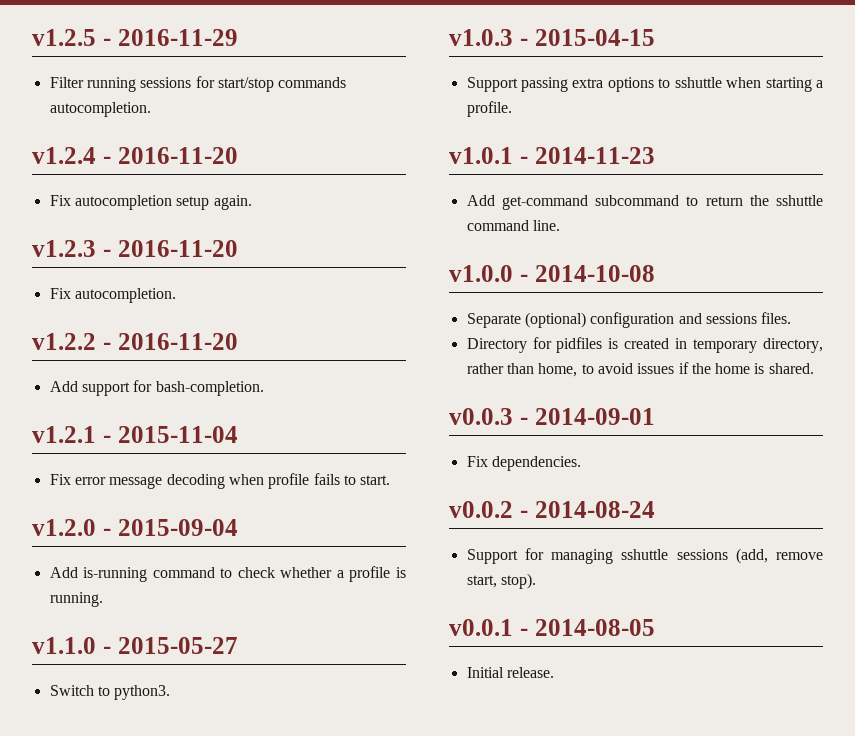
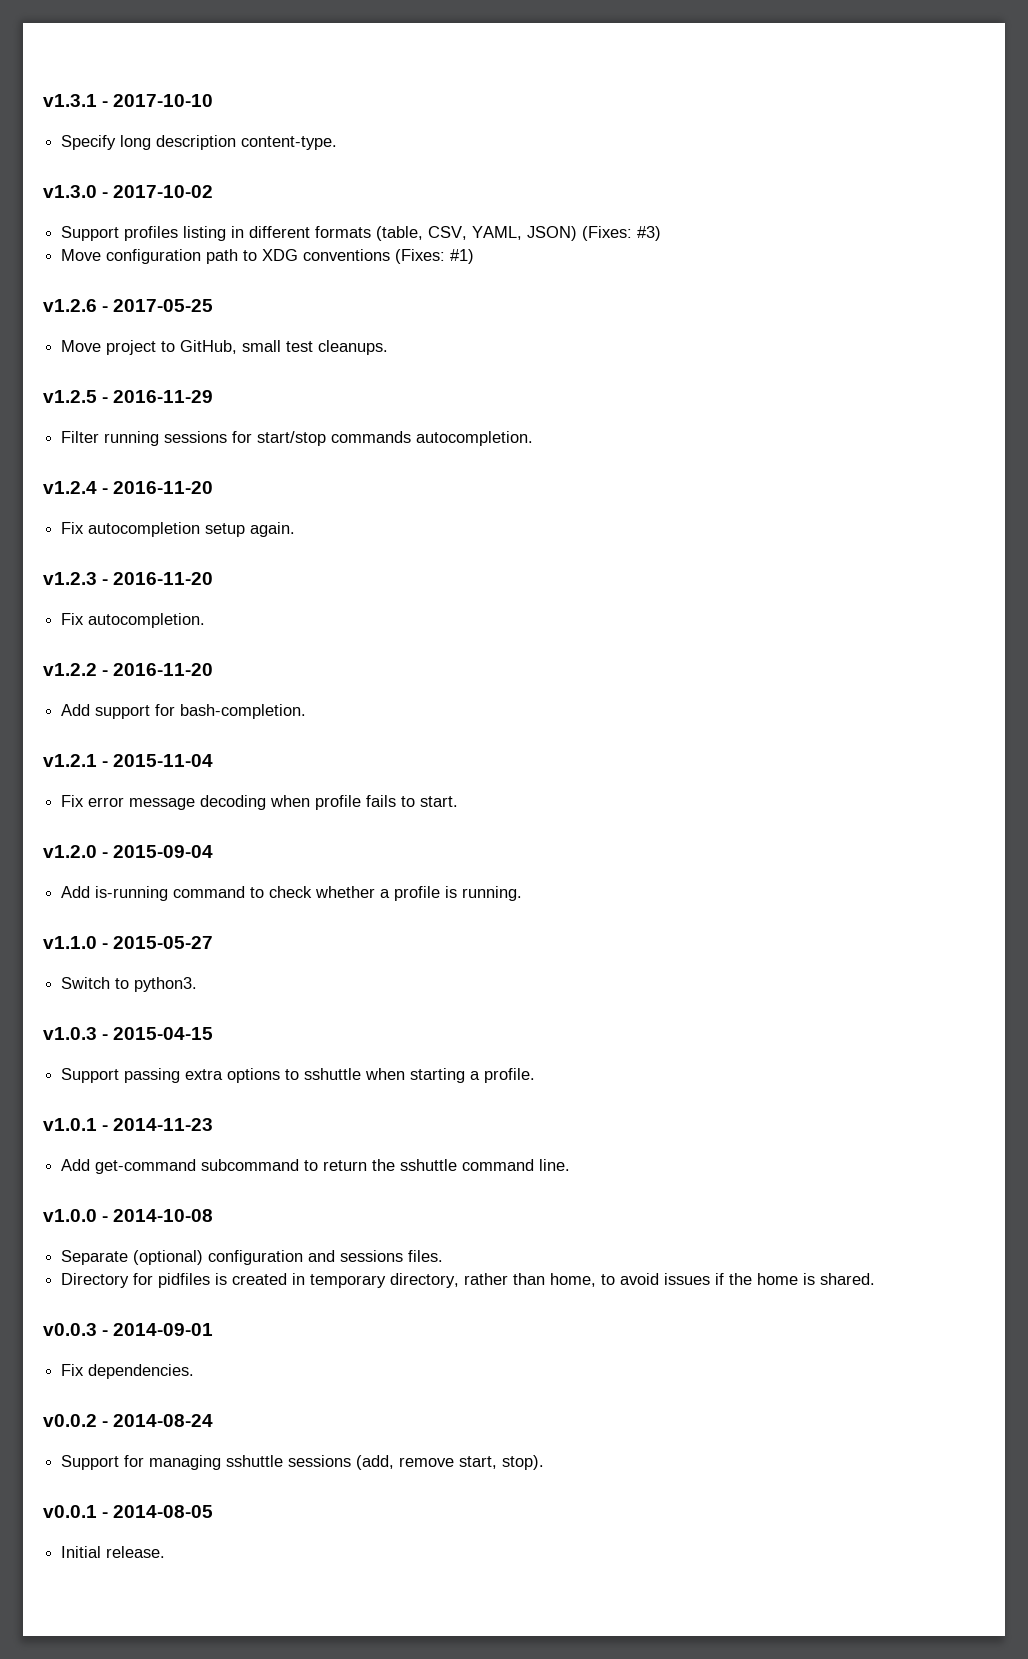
+ v1.3.1 - 2017-10-10
+ Specify long description content-type.
+ v1.3.0 - 2017-10-02
+ Support profiles listing in different formats (table, CSV, YAML, JSON) (Fixes: #3)
+ Move configuration path to XDG conventions (Fixes: #1)
+ v1.2.6 - 2017-05-25
+ Move project to GitHub, small test cleanups.

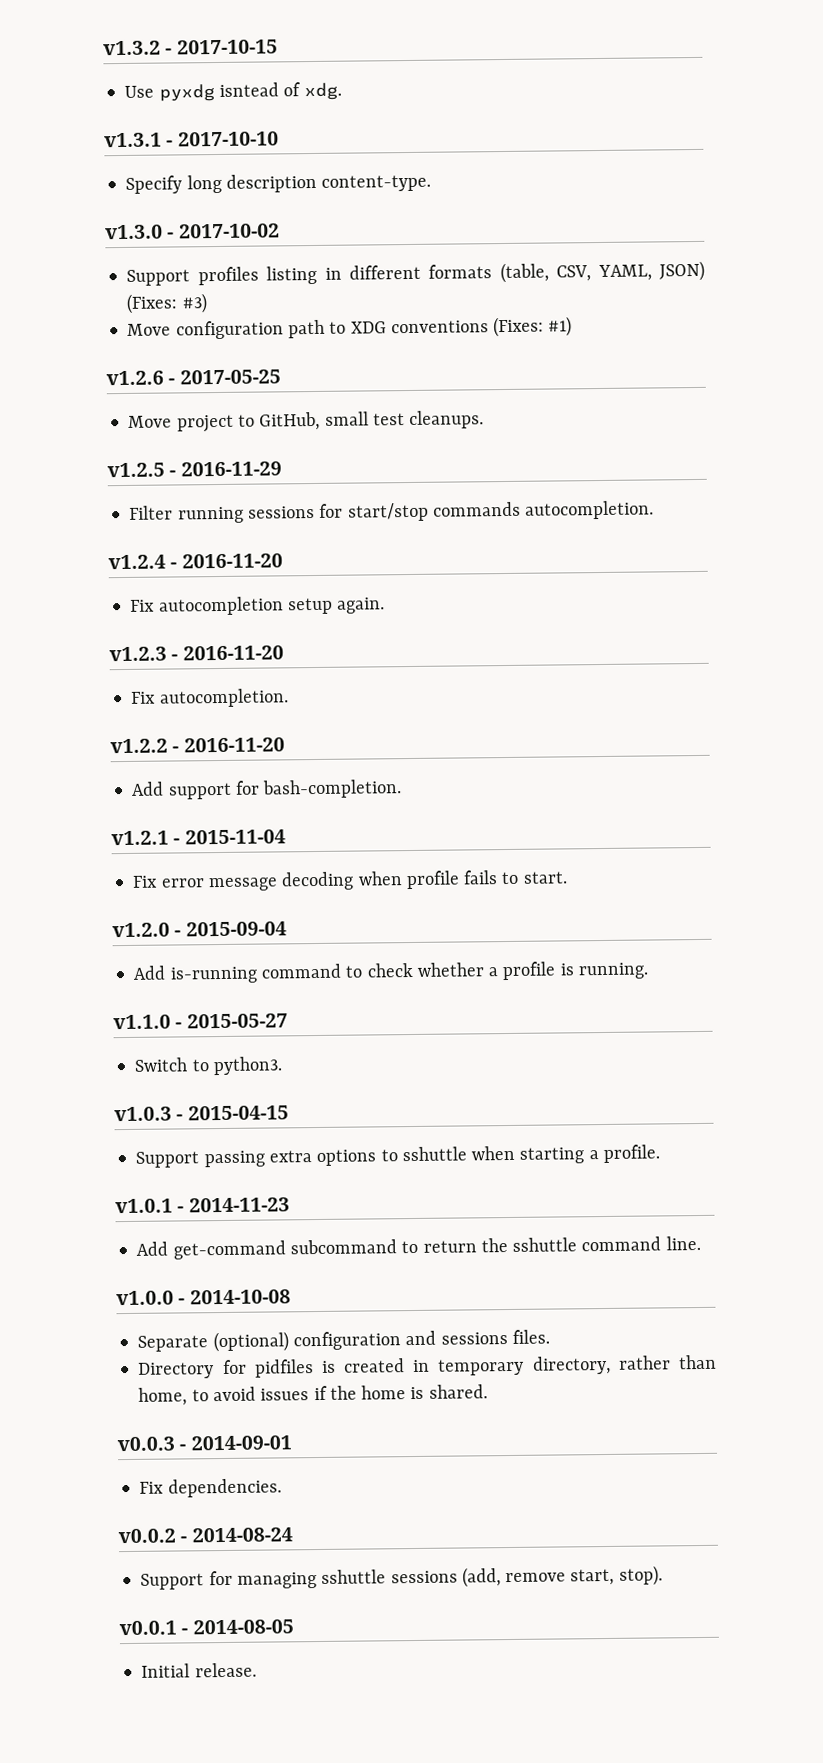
+ v1.3.2 - 2017-10-15
+ Use pyxdg isntead of xdg.

